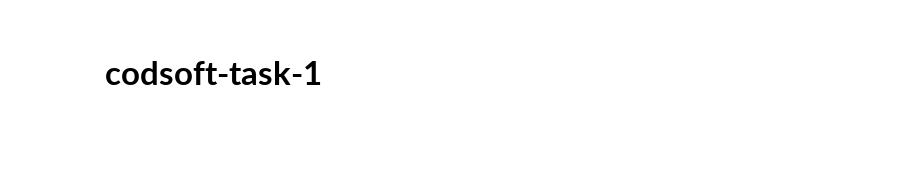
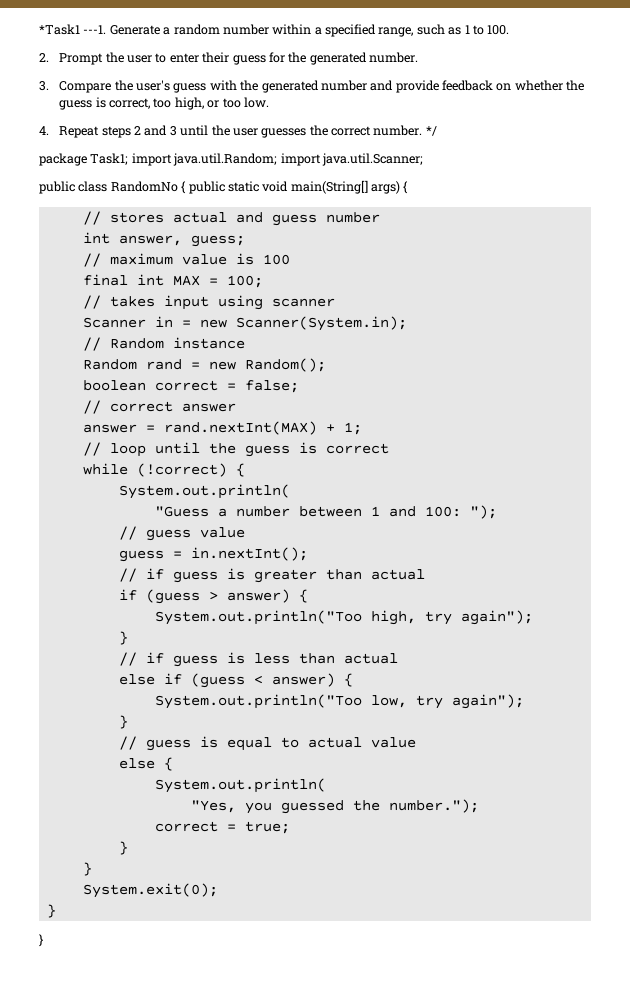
- codsoft-task-1
+ *Task1 ---1. Generate a random number within a specified range, such as 1 to 100.
+ 2. Prompt the user to enter their guess for the generated number.
+ 3. Compare the user's guess with the generated number and provide feedback on whether the guess is correct, too high, or too low.
+ 4. Repeat steps 2 and 3 until the user guesses the correct number. */
+ package Task1; import java.util.Random; import java.util.Scanner;
+ public class RandomNo { public static void main(String[] args) {
+ // stores actual and guess number
+ int answer, guess;
+ // maximum value is 100
+ final int MAX = 100;
+ // takes input using scanner
+ Scanner in = new Scanner(System.in);
+ // Random instance
+ Random rand = new Random();
+ boolean correct = false;
+ // correct answer
+ answer = rand.nextInt(MAX) + 1;
+ // loop until the guess is correct
+ while (!correct) {
+ System.out.println(
+ "Guess a number between 1 and 100: ");
+ // guess value
+ guess = in.nextInt();
+ // if guess is greater than actual
+ if (guess > answer) {
+ System.out.println("Too high, try again");
+ }
+ // if guess is less than actual
+ else if (guess < answer) {
+ System.out.println("Too low, try again");
+ }
+ // guess is equal to actual value
+ else {
+ System.out.println(
+ "Yes, you guessed the number.");
+ correct = true;
+ }
+ }
+ System.exit(0);
+ }
+ }

